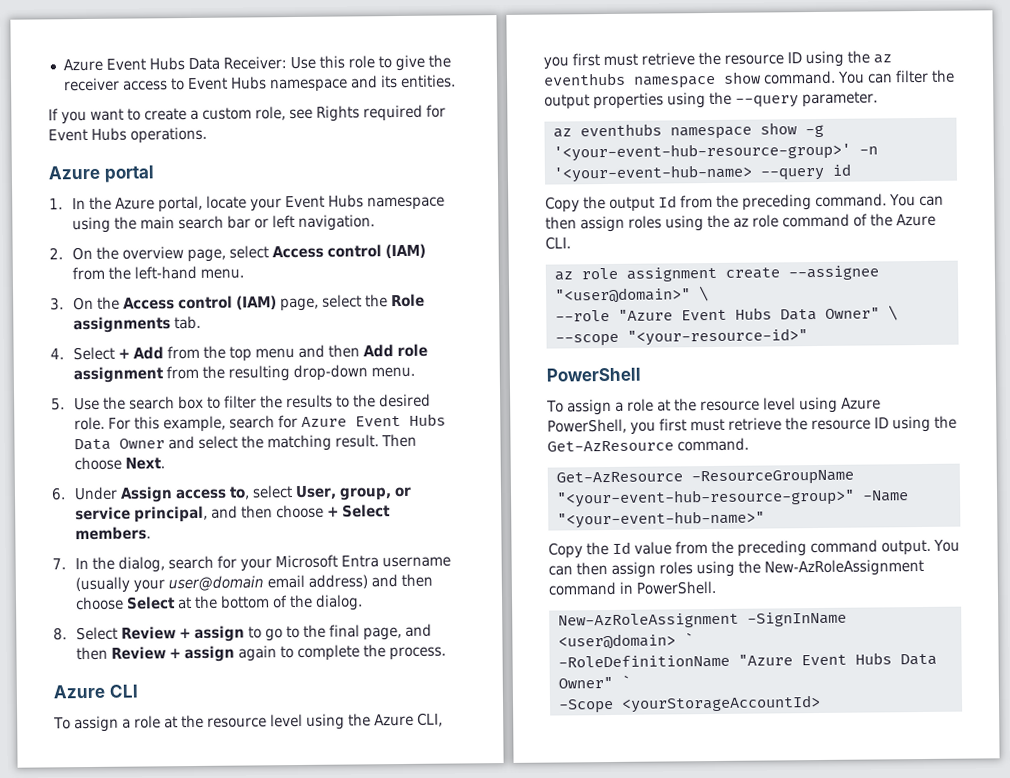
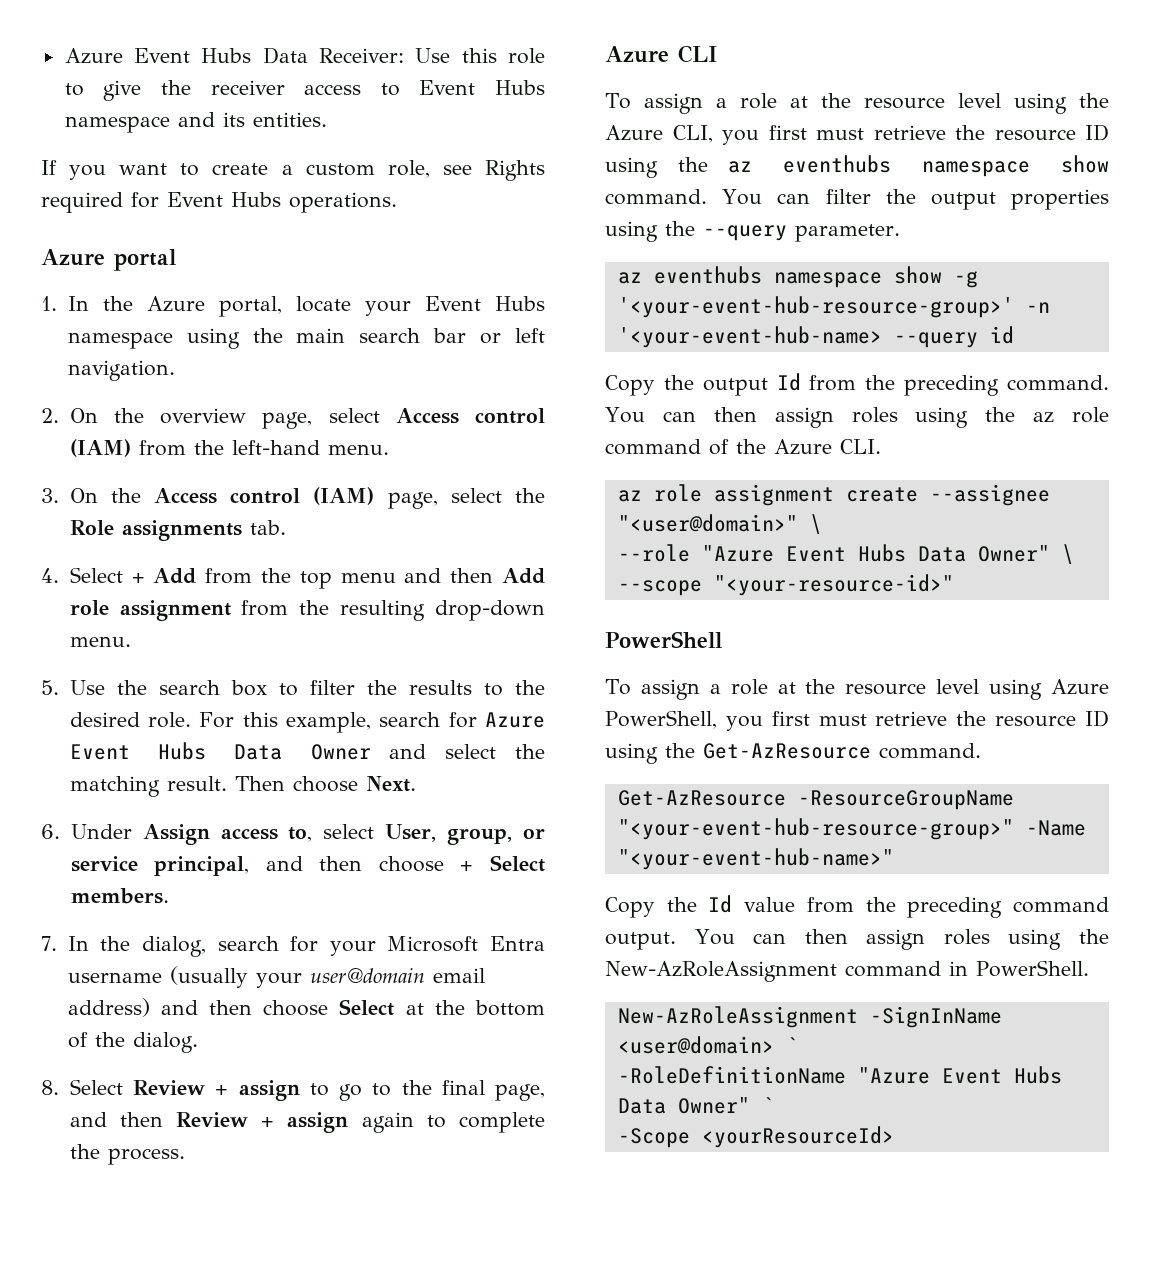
- -Scope <yourStorageAccountId>
+ -Scope <yourResourceId>

